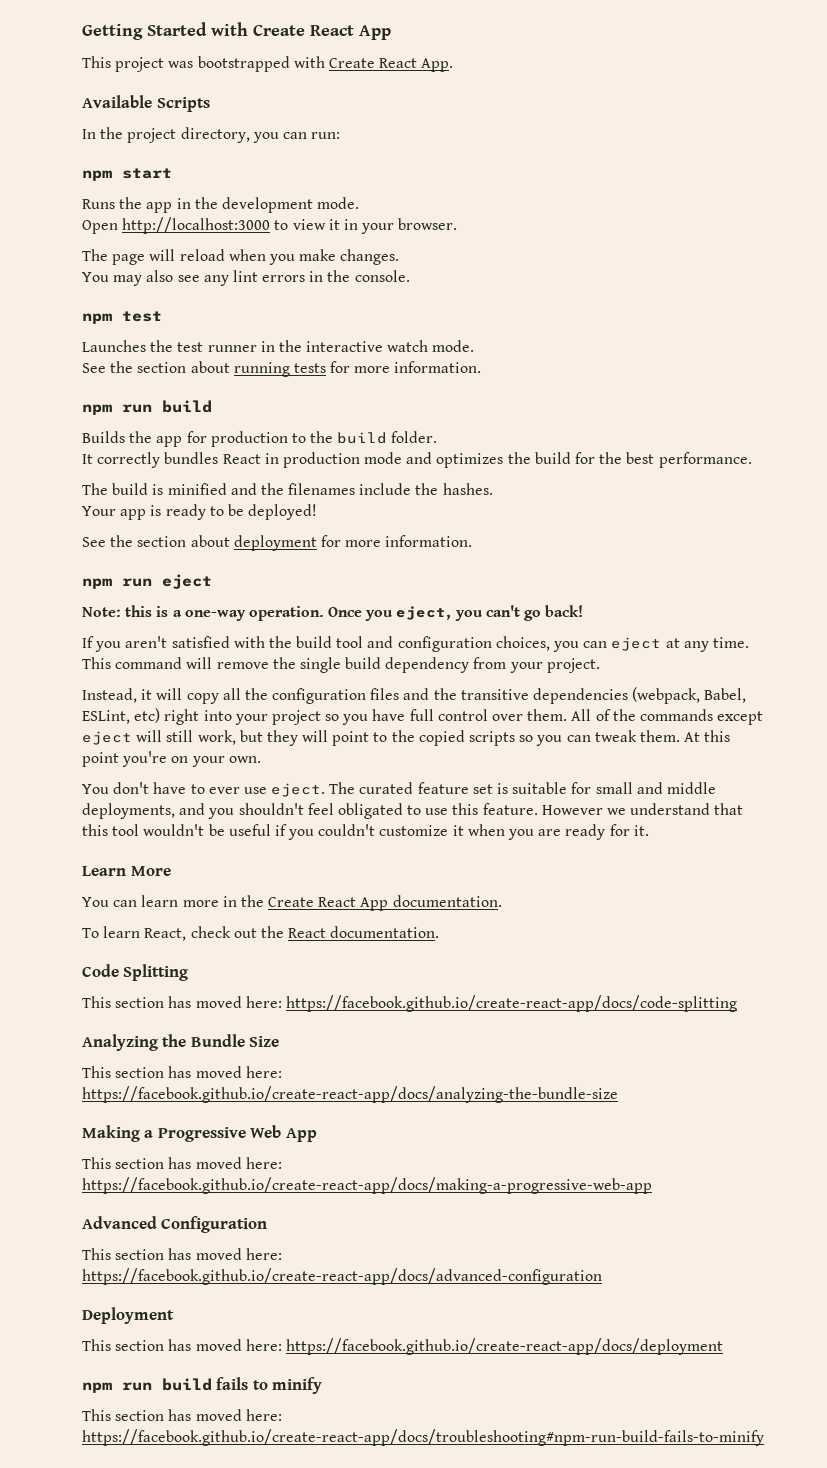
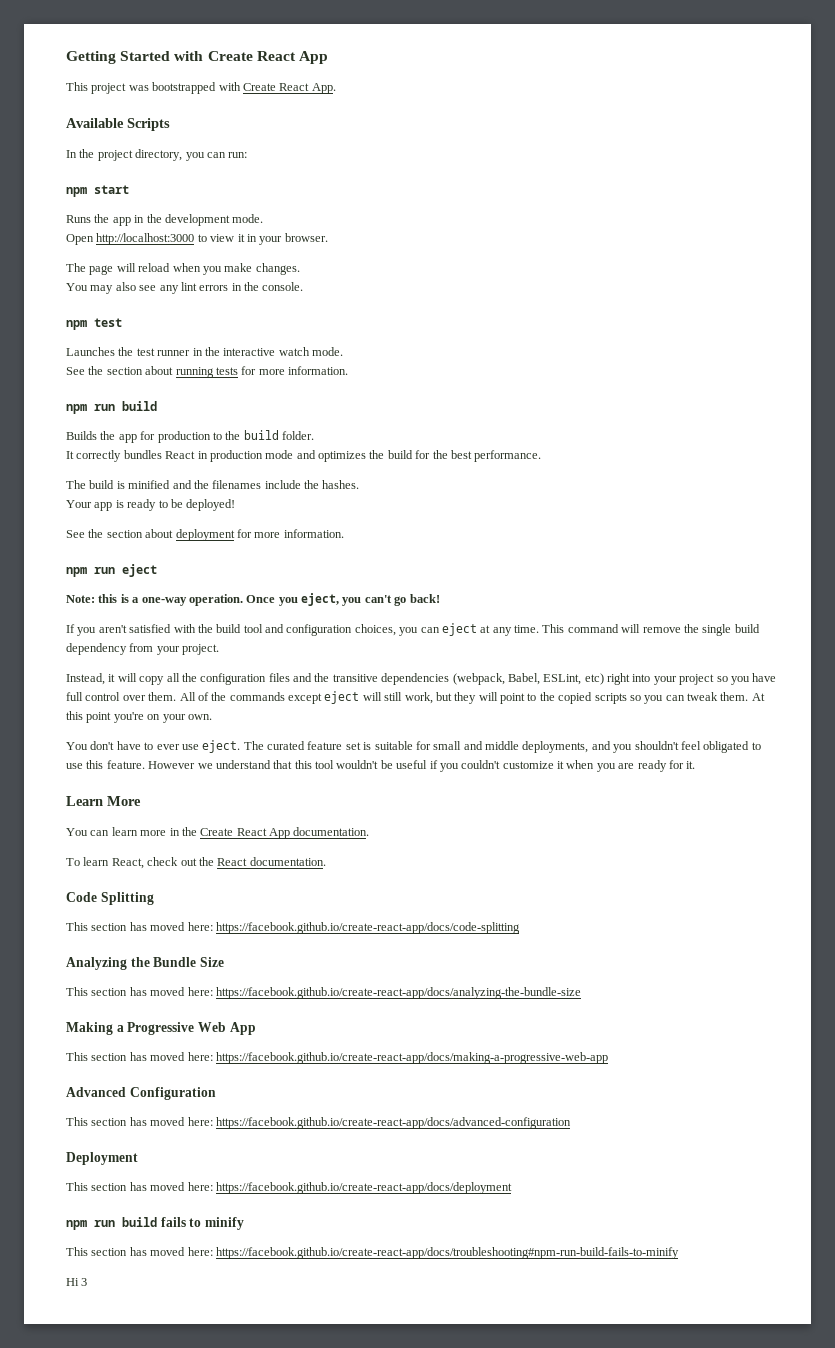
+ Hi 3

